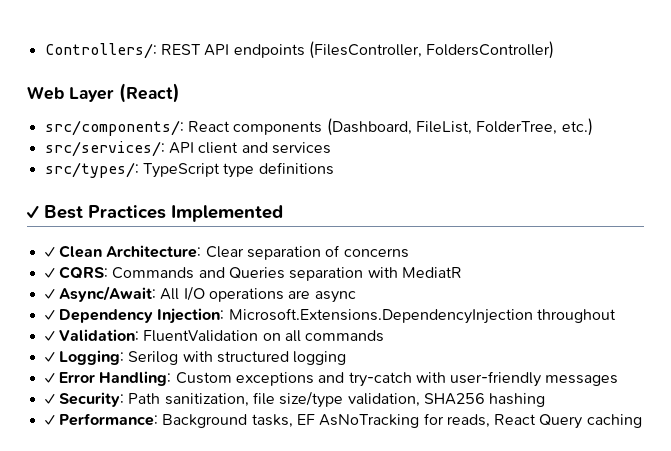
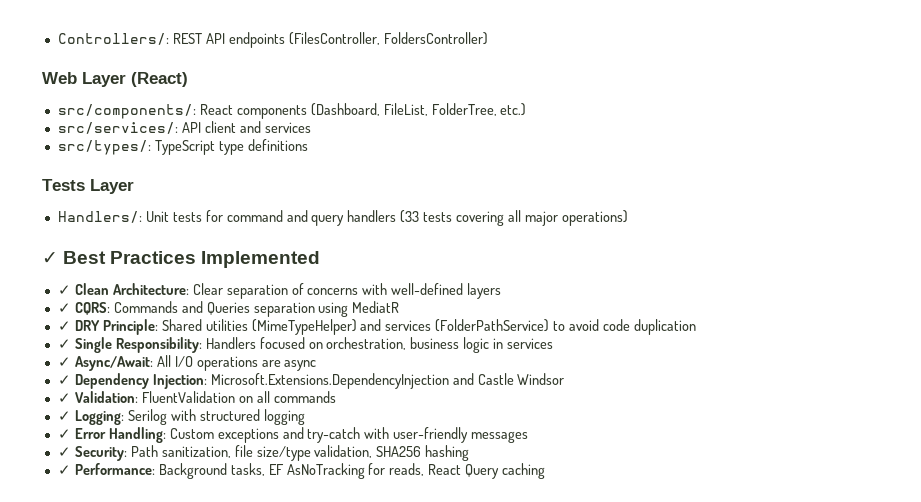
+ Tests Layer
+ Handlers/: Unit tests for command and query handlers (33 tests covering all major operations)
- ✓ Clean Architecture: Clear separation of concerns
+ ✓ Clean Architecture: Clear separation of concerns with well-defined layers
- ✓ CQRS: Commands and Queries separation with MediatR
+ ✓ CQRS: Commands and Queries separation using MediatR
+ ✓ DRY Principle: Shared utilities (MimeTypeHelper) and services (FolderPathService) to avoid code duplication
+ ✓ Single Responsibility: Handlers focused on orchestration, business logic in services
- ✓ Dependency Injection: Microsoft.Extensions.DependencyInjection throughout
+ ✓ Dependency Injection: Microsoft.Extensions.DependencyInjection and Castle Windsor

